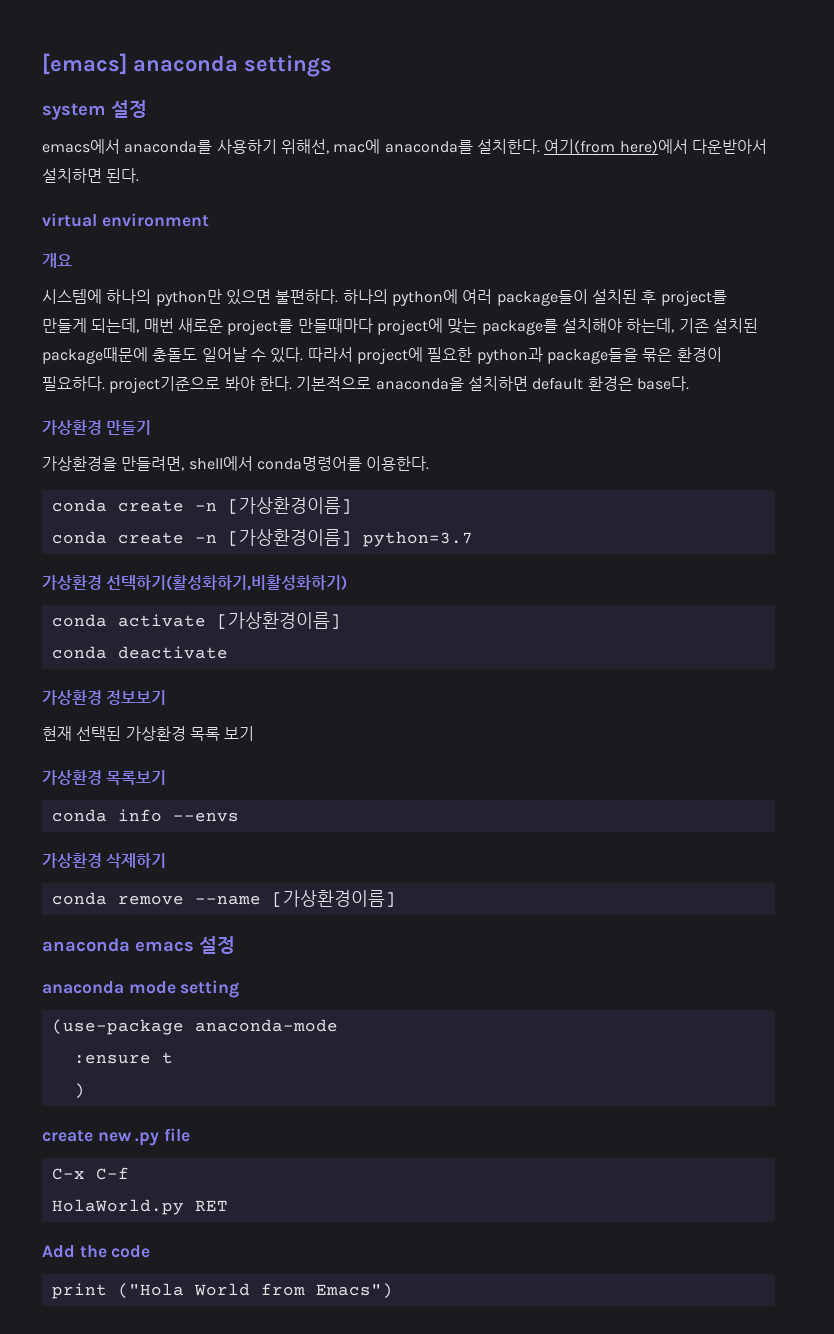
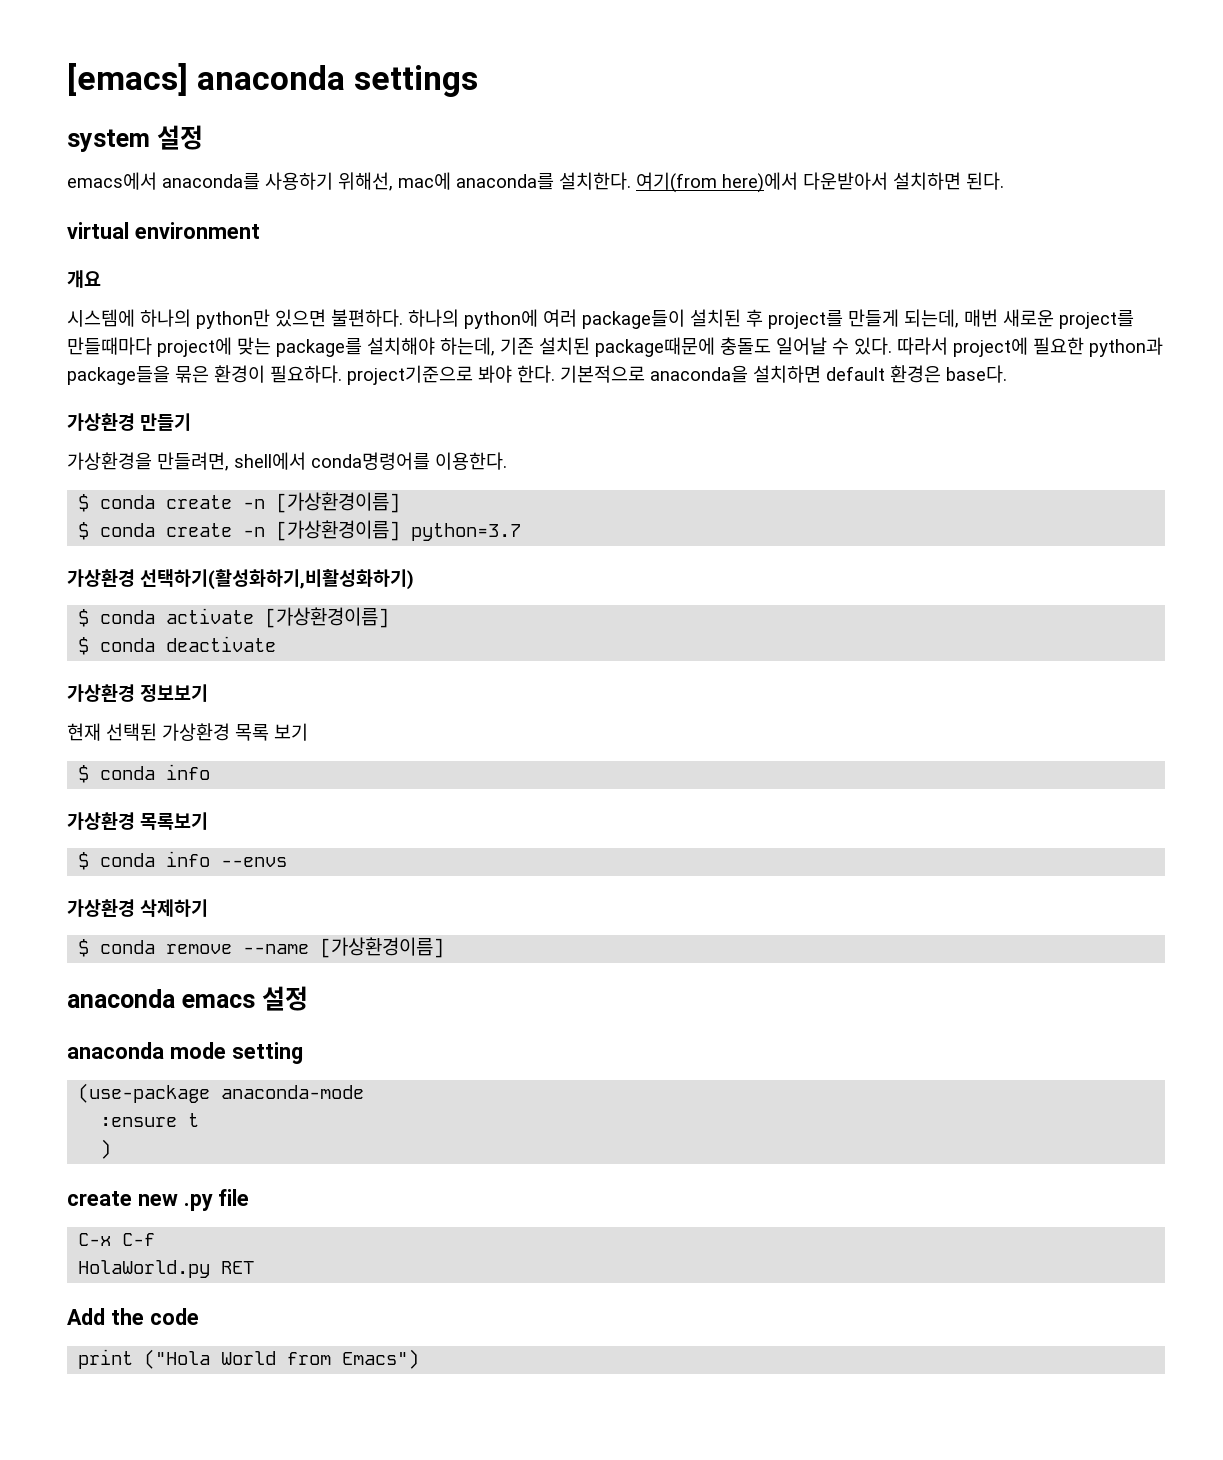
  가상환경을 만들려면, shell에서 conda명령어를 이용한다.
- conda create -n [가상환경이름]
+ $ conda create -n [가상환경이름]
- conda create -n [가상환경이름] python=3.7
+ $ conda create -n [가상환경이름] python=3.7
- conda activate [가상환경이름]
+ $ conda activate [가상환경이름]
- conda deactivate
+ $ conda deactivate
  현재 선택된 가상환경 목록 보기
+ $ conda info
- conda info --envs
+ $ conda info --envs
- conda remove --name [가상환경이름]
+ $ conda remove --name [가상환경이름]

